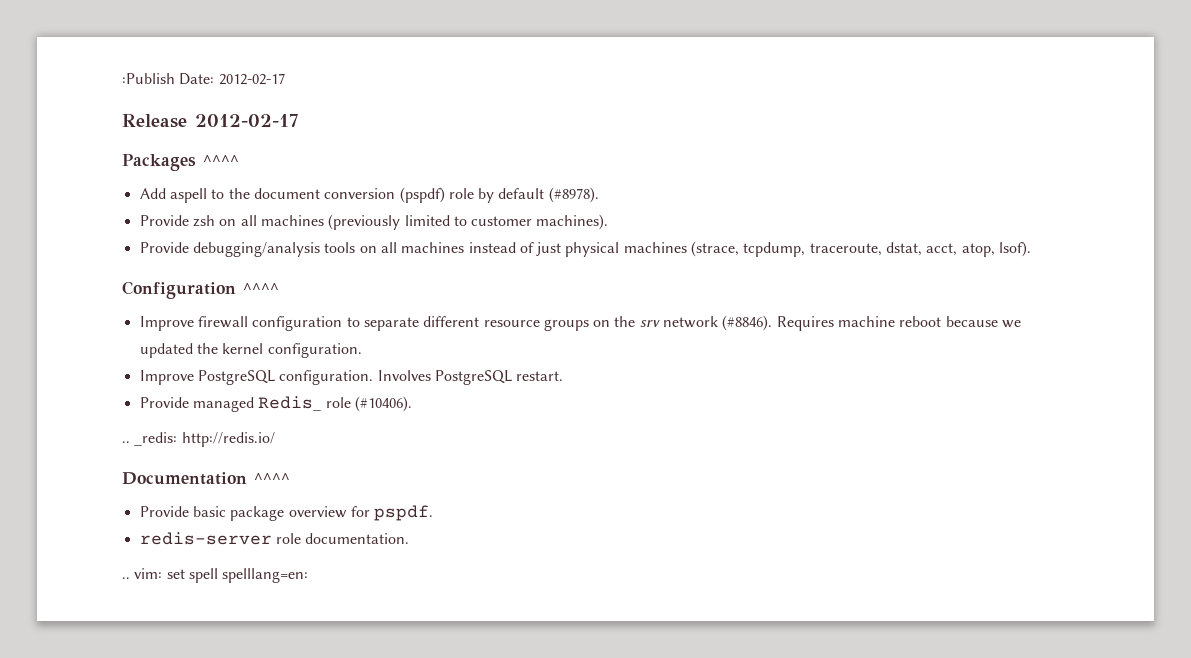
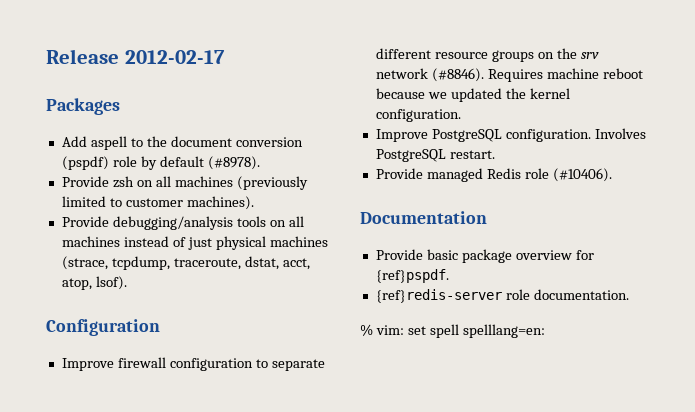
- :Publish Date: 2012-02-17
- Packages ^^^^
+ Packages
- Configuration ^^^^
+ Configuration
- Provide managed Redis_ role (#10406).
+ Provide managed Redis role (#10406).
- .. _redis: http://redis.io/
- Documentation ^^^^
+ Documentation
- Provide basic package overview for pspdf.
- redis-server role documentation.
+ Provide basic package overview for {ref}pspdf.
+ {ref}redis-server role documentation.
- .. vim: set spell spelllang=en:
+ % vim: set spell spelllang=en:

